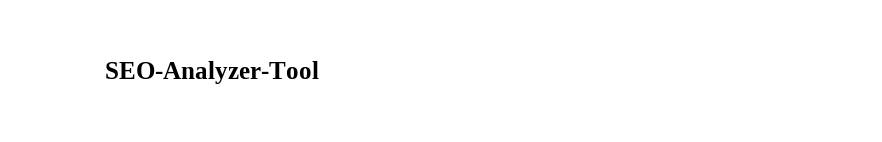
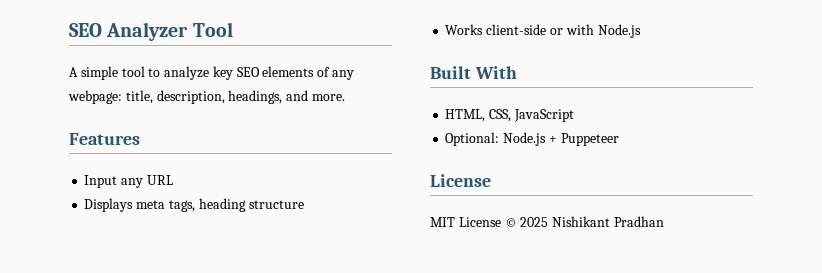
- SEO-Analyzer-Tool
+ SEO Analyzer Tool
+ A simple tool to analyze key SEO elements of any webpage: title, description, headings, and more.
+ Features
+ Input any URL
+ Displays meta tags, heading structure
+ Works client-side or with Node.js
+ Built With
+ HTML, CSS, JavaScript
+ Optional: Node.js + Puppeteer
+ License
+ MIT License © 2025 Nishikant Pradhan

